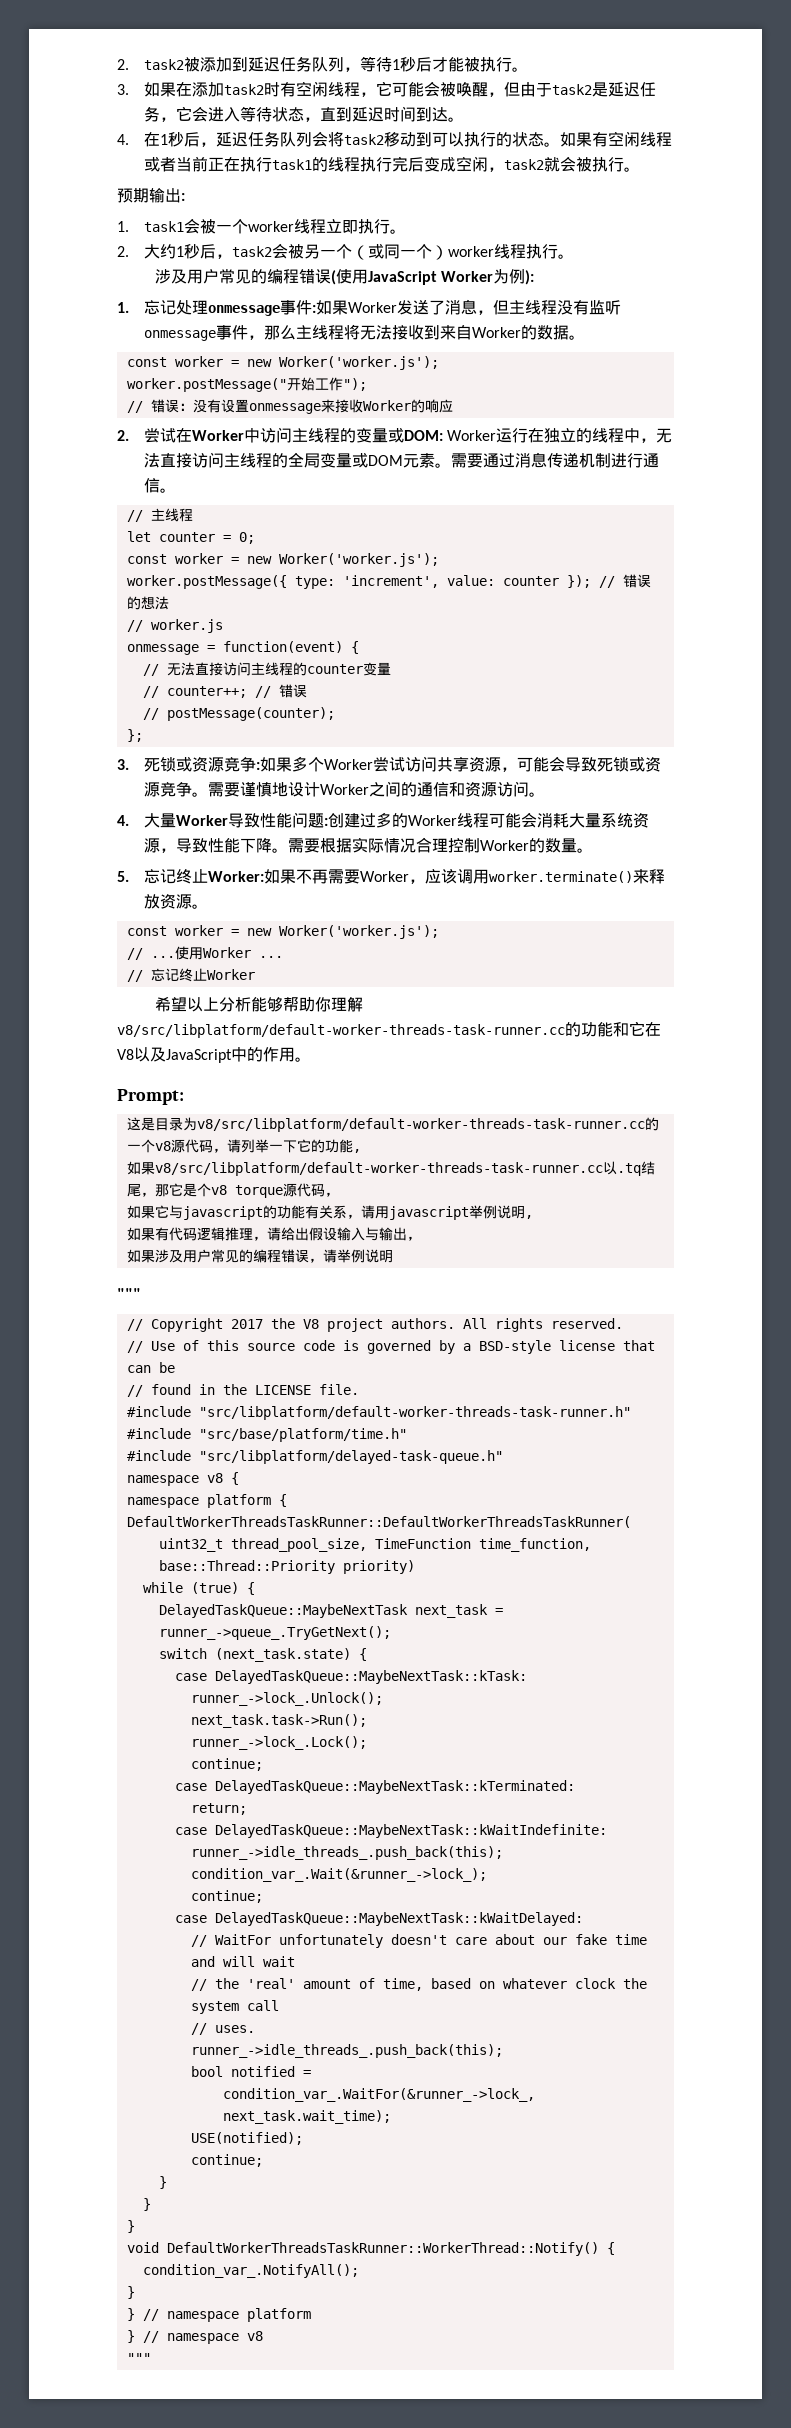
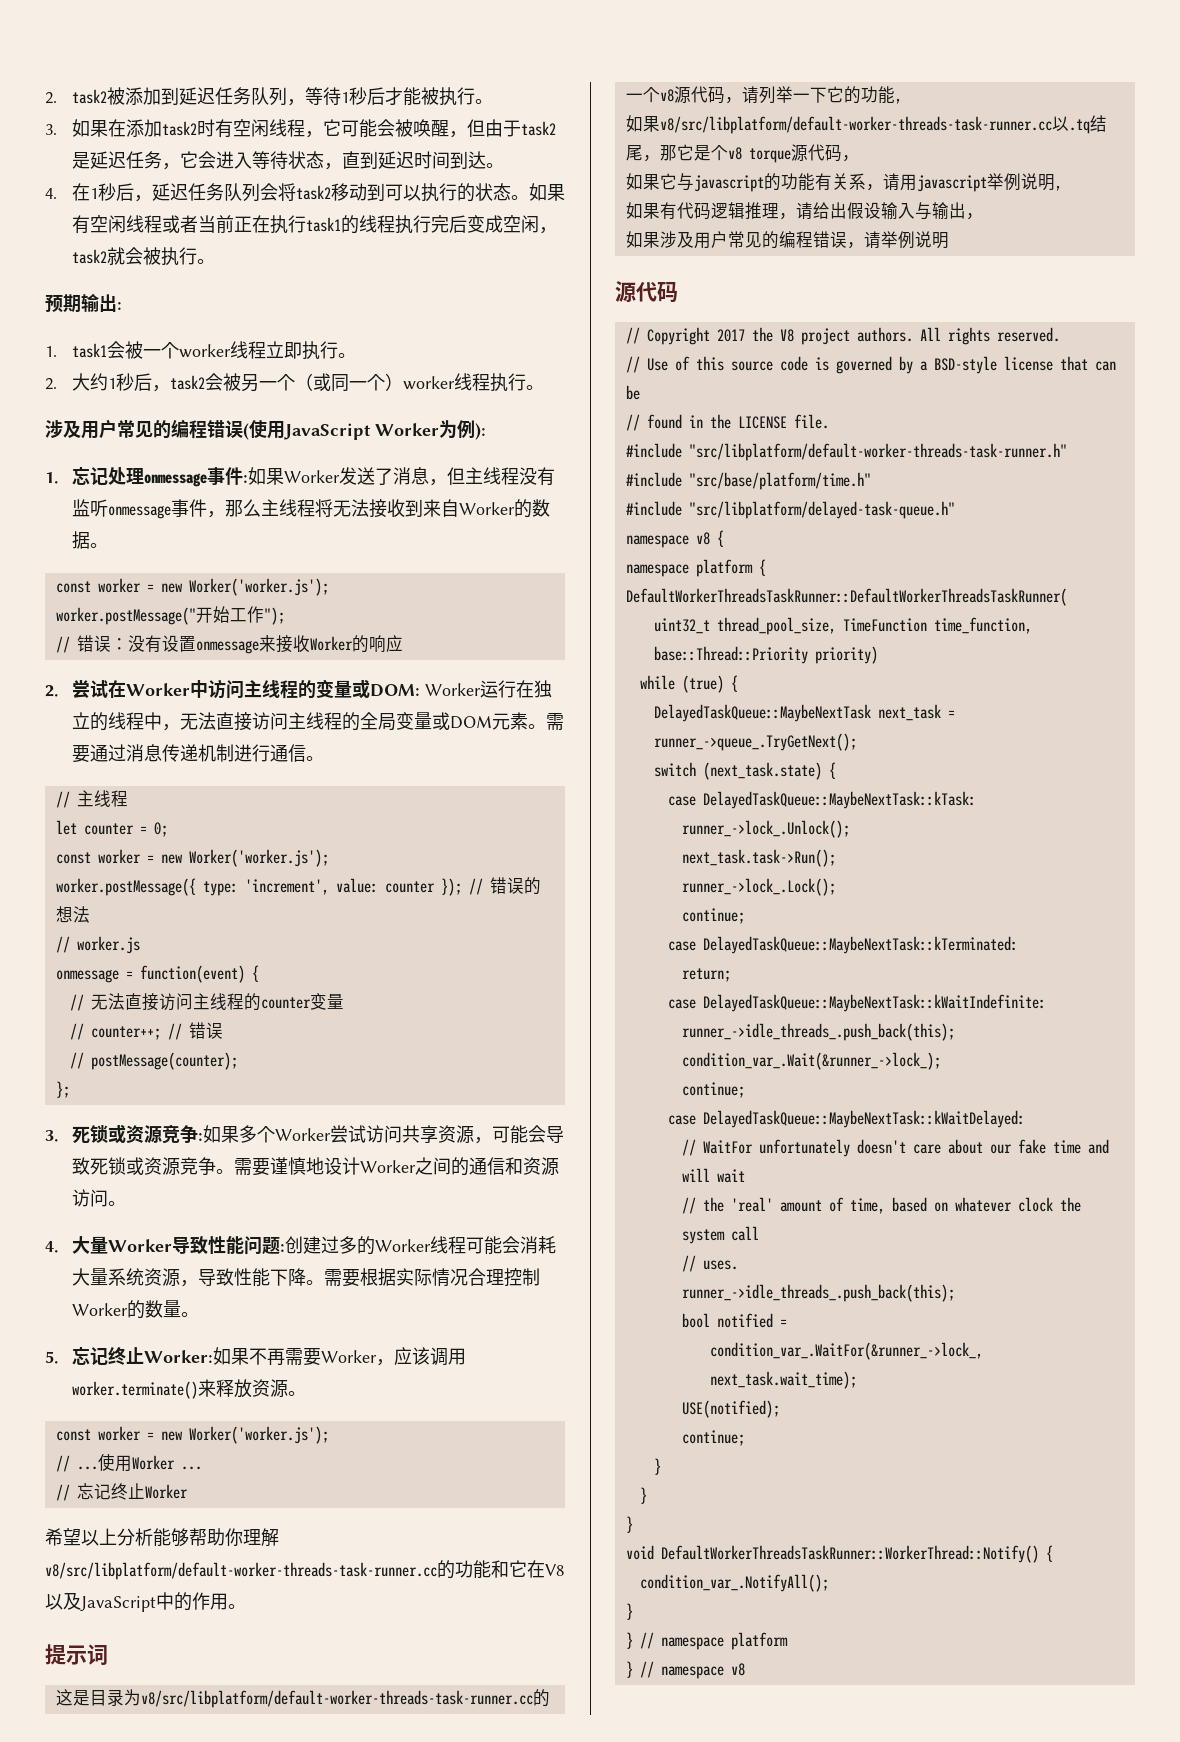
- Prompt:
+ 提示词
  如果涉及用户常见的编程错误，请举例说明
- """
+ 源代码
  } // namespace v8
- """

